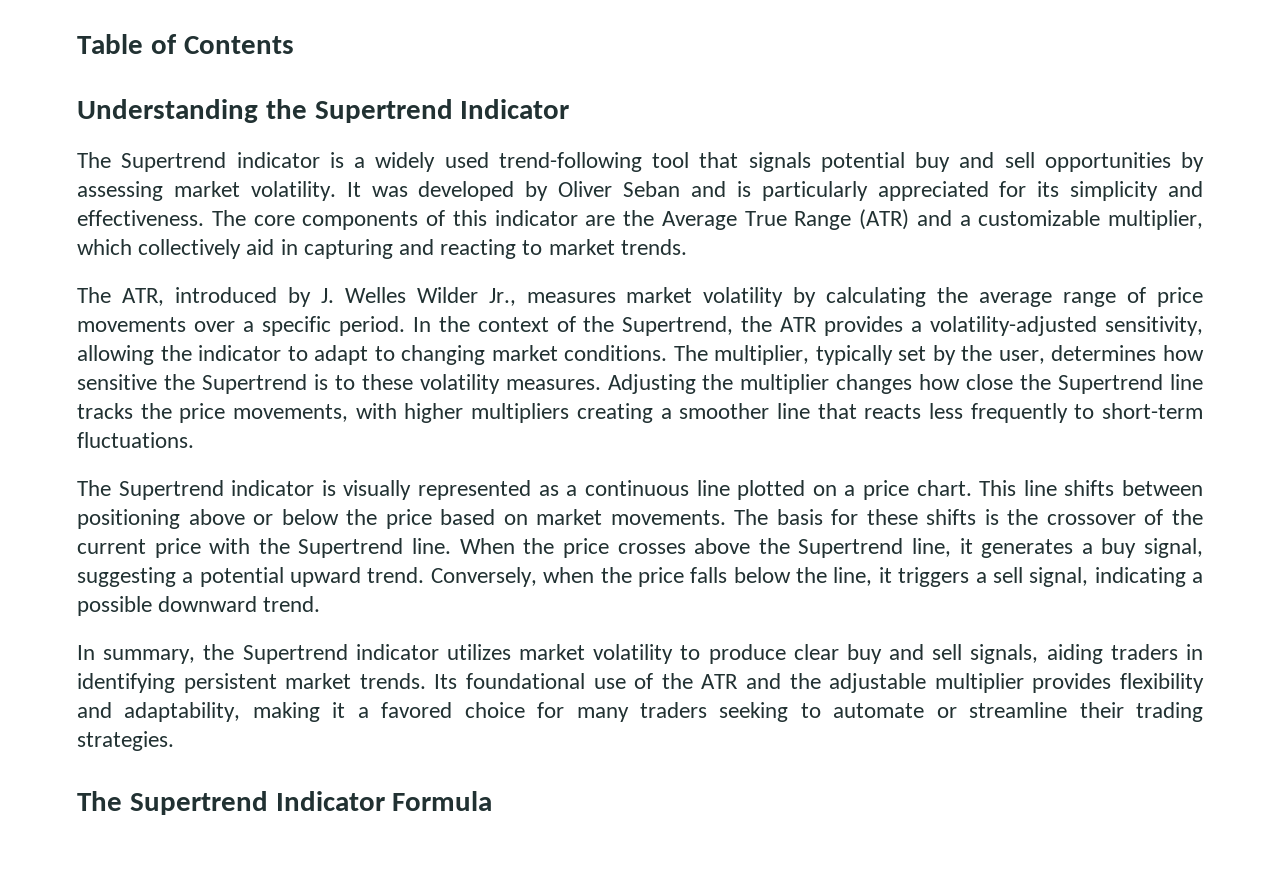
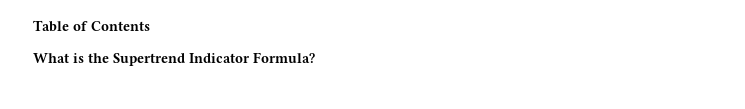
- Understanding the Supertrend Indicator
- The Supertrend indicator is a widely used trend-following tool that signals potential buy and sell opportunities by assessing market volatility. It was developed by Oliver Seban and is particularly appreciated for its simplicity and effectiveness. The core components of this indicator are the Average True Range (ATR) and a customizable multiplier, which collectively aid in capturing and reacting to market trends.
- The ATR, introduced by J. Welles Wilder Jr., measures market volatility by calculating the average range of price movements over a specific period. In the context of the Supertrend, the ATR provides a volatility-adjusted sensitivity, allowing the indicator to adapt to changing market conditions. The multiplier, typically set by the user, determines how sensitive the Supertrend is to these volatility measures. Adjusting the multiplier changes how close the Supertrend line tracks the price movements, with higher multipliers creating a smoother line that reacts less frequently to short-term fluctuations.
- The Supertrend indicator is visually represented as a continuous line plotted on a price chart. This line shifts between positioning above or below the price based on market movements. The basis for these shifts is the crossover of the current price with the Supertrend line. When the price crosses above the Supertrend line, it generates a buy signal, suggesting a potential upward trend. Conversely, when the price falls below the line, it triggers a sell signal, indicating a possible downward trend.
- In summary, the Supertrend indicator utilizes market volatility to produce clear buy and sell signals, aiding traders in identifying persistent market trends. Its foundational use of the ATR and the adjustable multiplier provides flexibility and adaptability, making it a favored choice for many traders seeking to automate or streamline their trading strategies.
- The Supertrend Indicator Formula
+ What is the Supertrend Indicator Formula?

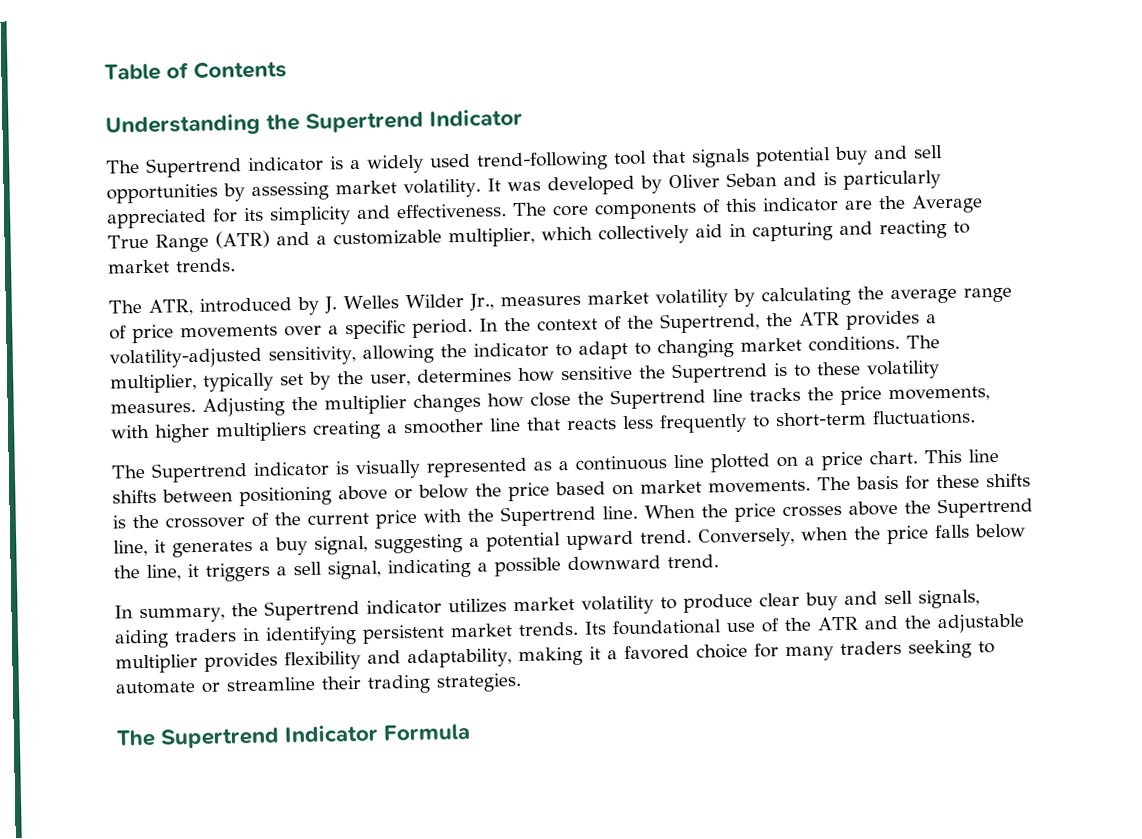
- What is the Supertrend Indicator Formula?
+ Understanding the Supertrend Indicator
+ The Supertrend indicator is a widely used trend-following tool that signals potential buy and sell opportunities by assessing market volatility. It was developed by Oliver Seban and is particularly appreciated for its simplicity and effectiveness. The core components of this indicator are the Average True Range (ATR) and a customizable multiplier, which collectively aid in capturing and reacting to market trends.
+ The ATR, introduced by J. Welles Wilder Jr., measures market volatility by calculating the average range of price movements over a specific period. In the context of the Supertrend, the ATR provides a volatility-adjusted sensitivity, allowing the indicator to adapt to changing market conditions. The multiplier, typically set by the user, determines how sensitive the Supertrend is to these volatility measures. Adjusting the multiplier changes how close the Supertrend line tracks the price movements, with higher multipliers creating a smoother line that reacts less frequently to short-term fluctuations.
+ The Supertrend indicator is visually represented as a continuous line plotted on a price chart. This line shifts between positioning above or below the price based on market movements. The basis for these shifts is the crossover of the current price with the Supertrend line. When the price crosses above the Supertrend line, it generates a buy signal, suggesting a potential upward trend. Conversely, when the price falls below the line, it triggers a sell signal, indicating a possible downward trend.
+ In summary, the Supertrend indicator utilizes market volatility to produce clear buy and sell signals, aiding traders in identifying persistent market trends. Its foundational use of the ATR and the adjustable multiplier provides flexibility and adaptability, making it a favored choice for many traders seeking to automate or streamline their trading strategies.
+ The Supertrend Indicator Formula

